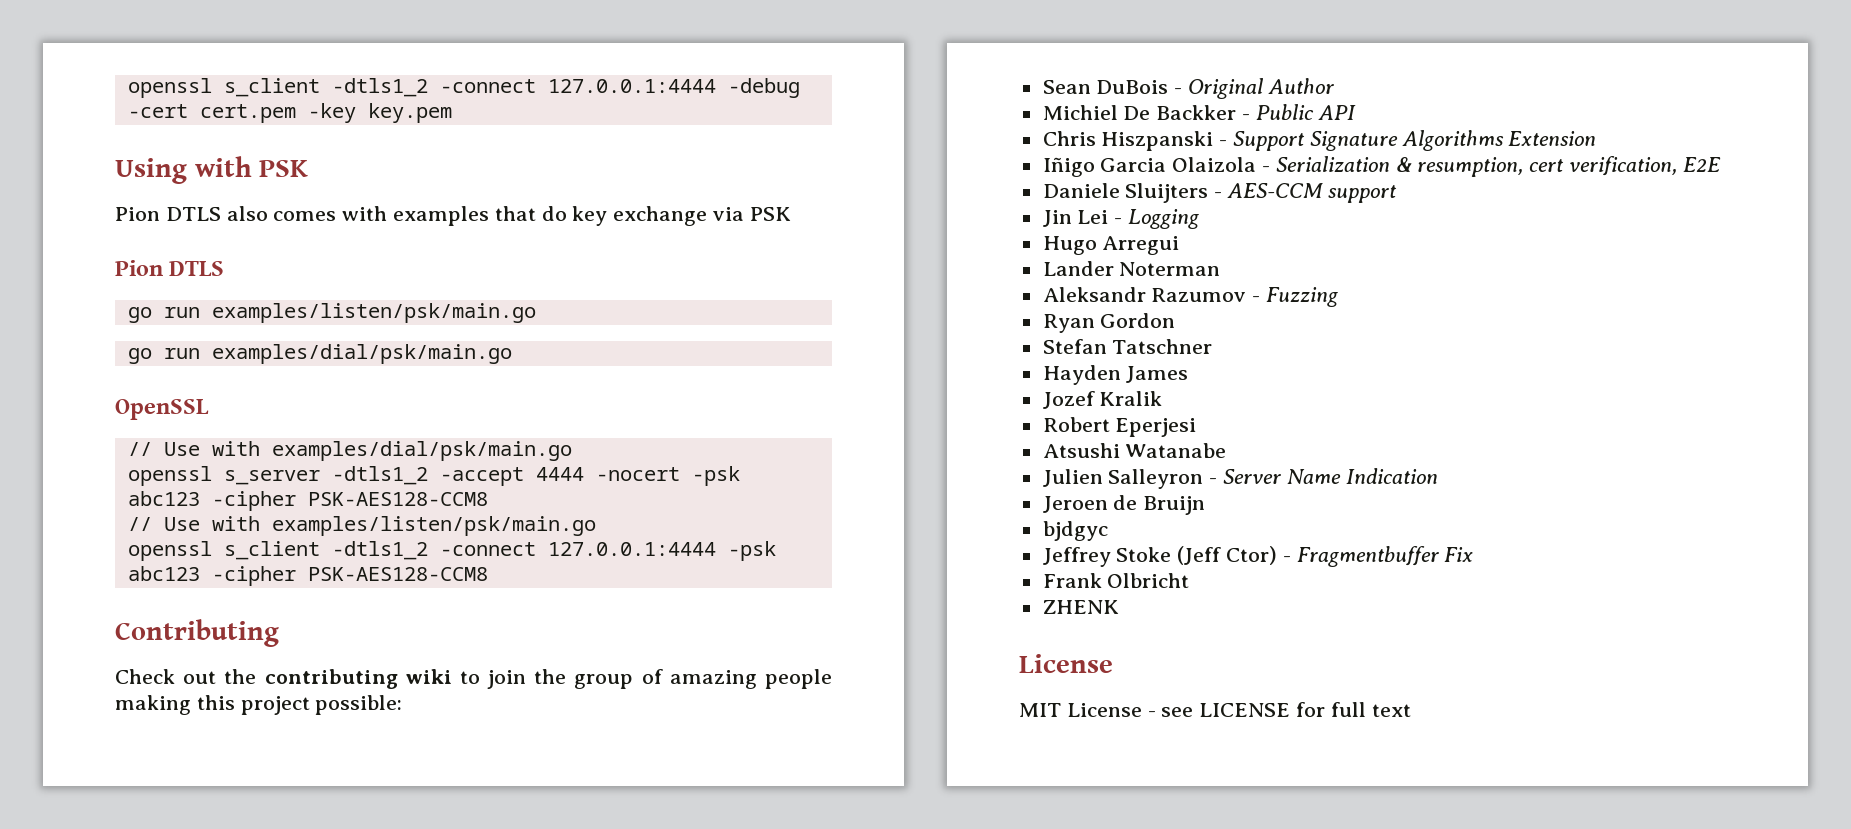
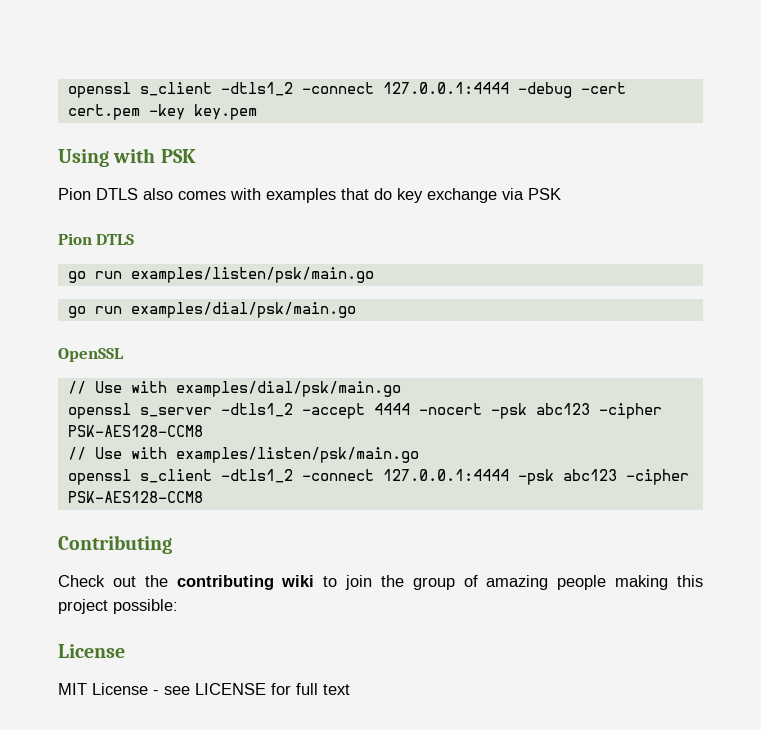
- Sean DuBois - Original Author
- Michiel De Backker - Public API
- Chris Hiszpanski - Support Signature Algorithms Extension
- Iñigo Garcia Olaizola - Serialization & resumption, cert verification, E2E
- Daniele Sluijters - AES-CCM support
- Jin Lei - Logging
- Hugo Arregui
- Lander Noterman
- Aleksandr Razumov - Fuzzing
- Ryan Gordon
- Stefan Tatschner
- Hayden James
- Jozef Kralik
- Robert Eperjesi
- Atsushi Watanabe
- Julien Salleyron - Server Name Indication
- Jeroen de Bruijn
- bjdgyc
- Jeffrey Stoke (Jeff Ctor) - Fragmentbuffer Fix
- Frank Olbricht
- ZHENK

